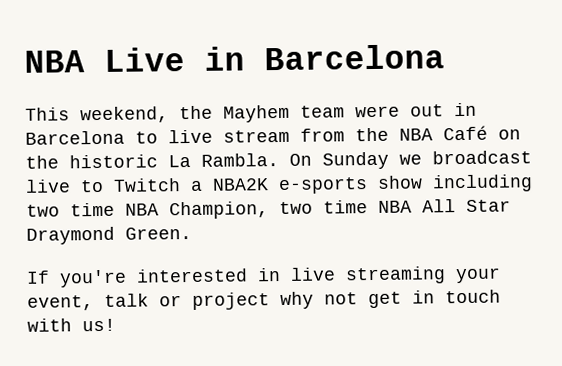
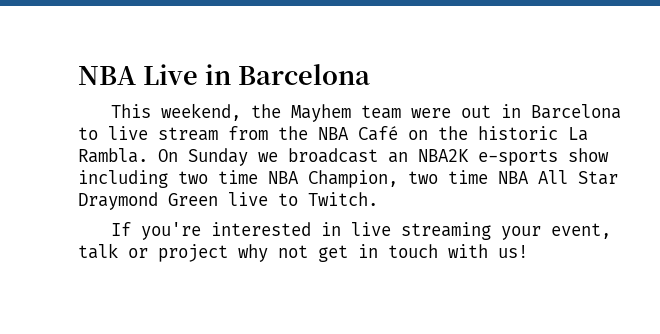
- On Sunday we broadcast live to Twitch a NBA2K e-sports show including two time NBA Champion, two time NBA All Star Draymond Green.
+ On Sunday we broadcast an NBA2K e-sports show including two time NBA Champion, two time NBA All Star Draymond Green live to Twitch.

